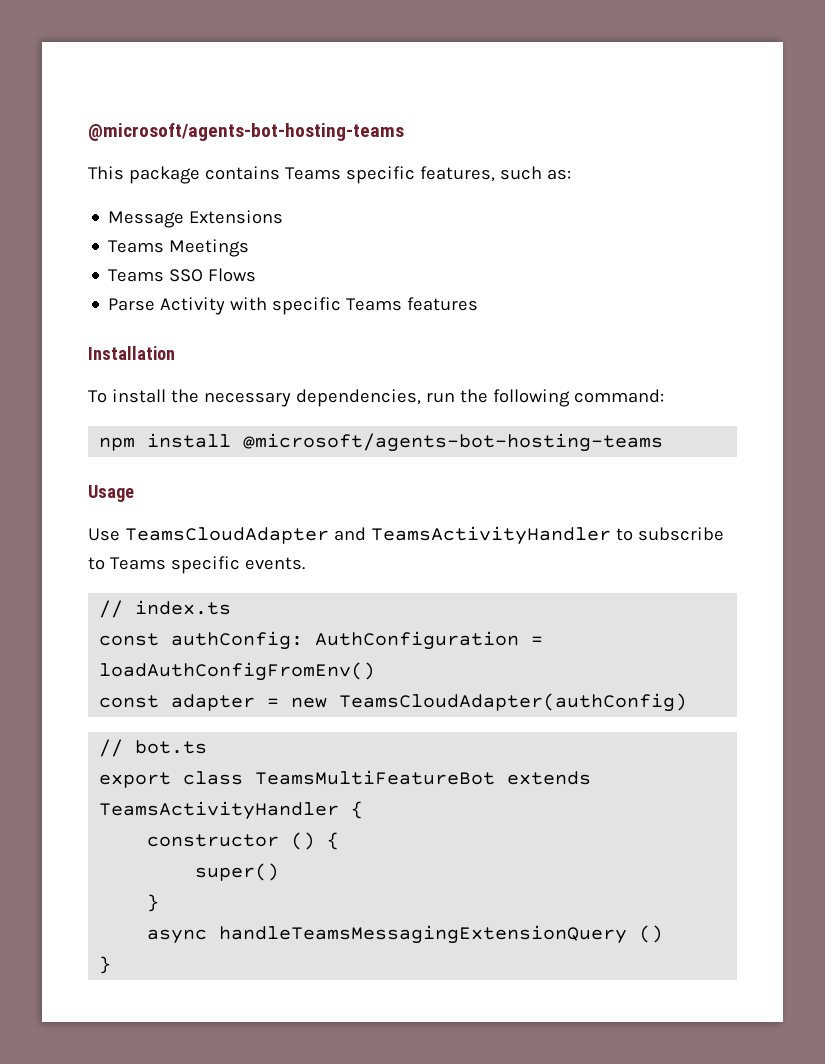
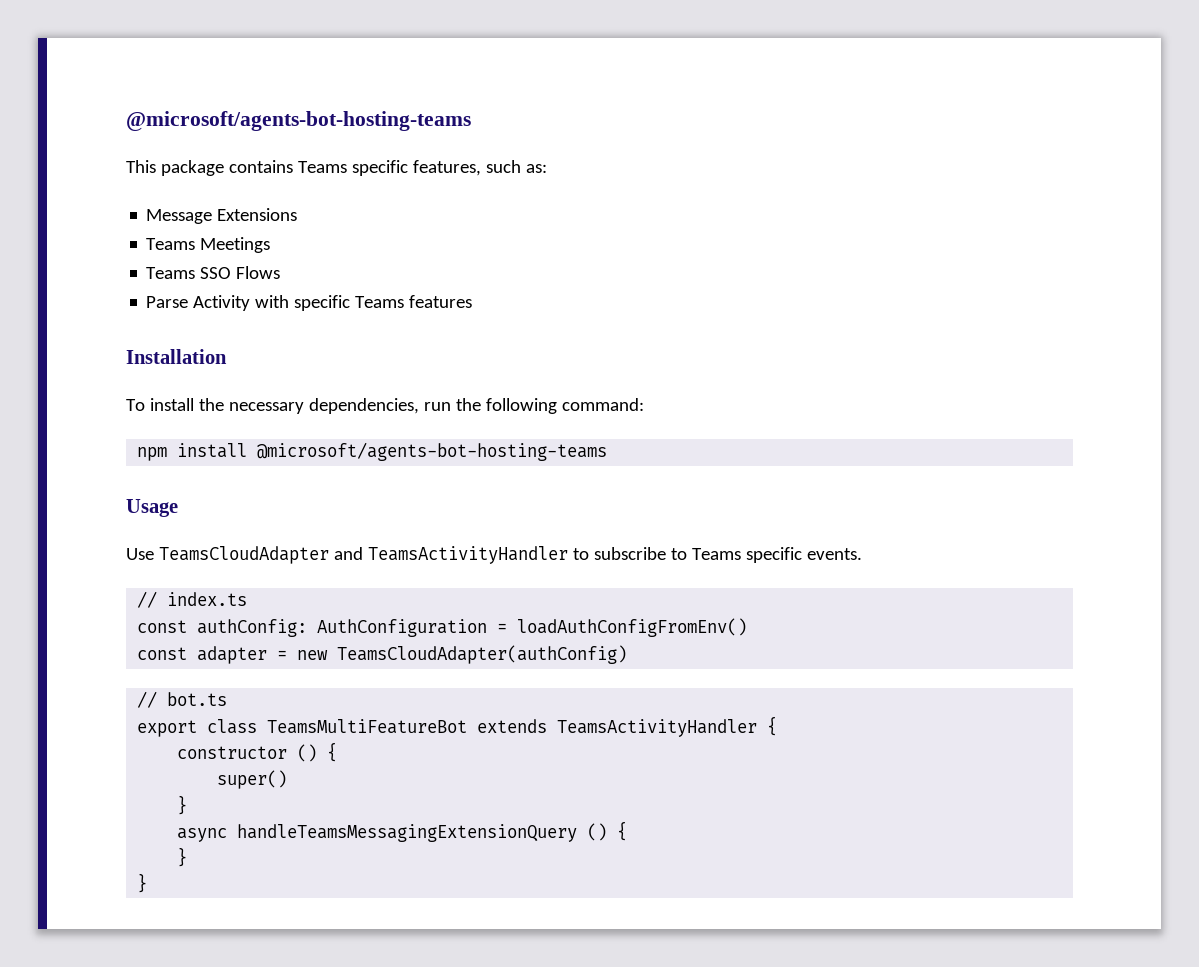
- async handleTeamsMessagingExtensionQuery ()
+ async handleTeamsMessagingExtensionQuery () {
+ }

